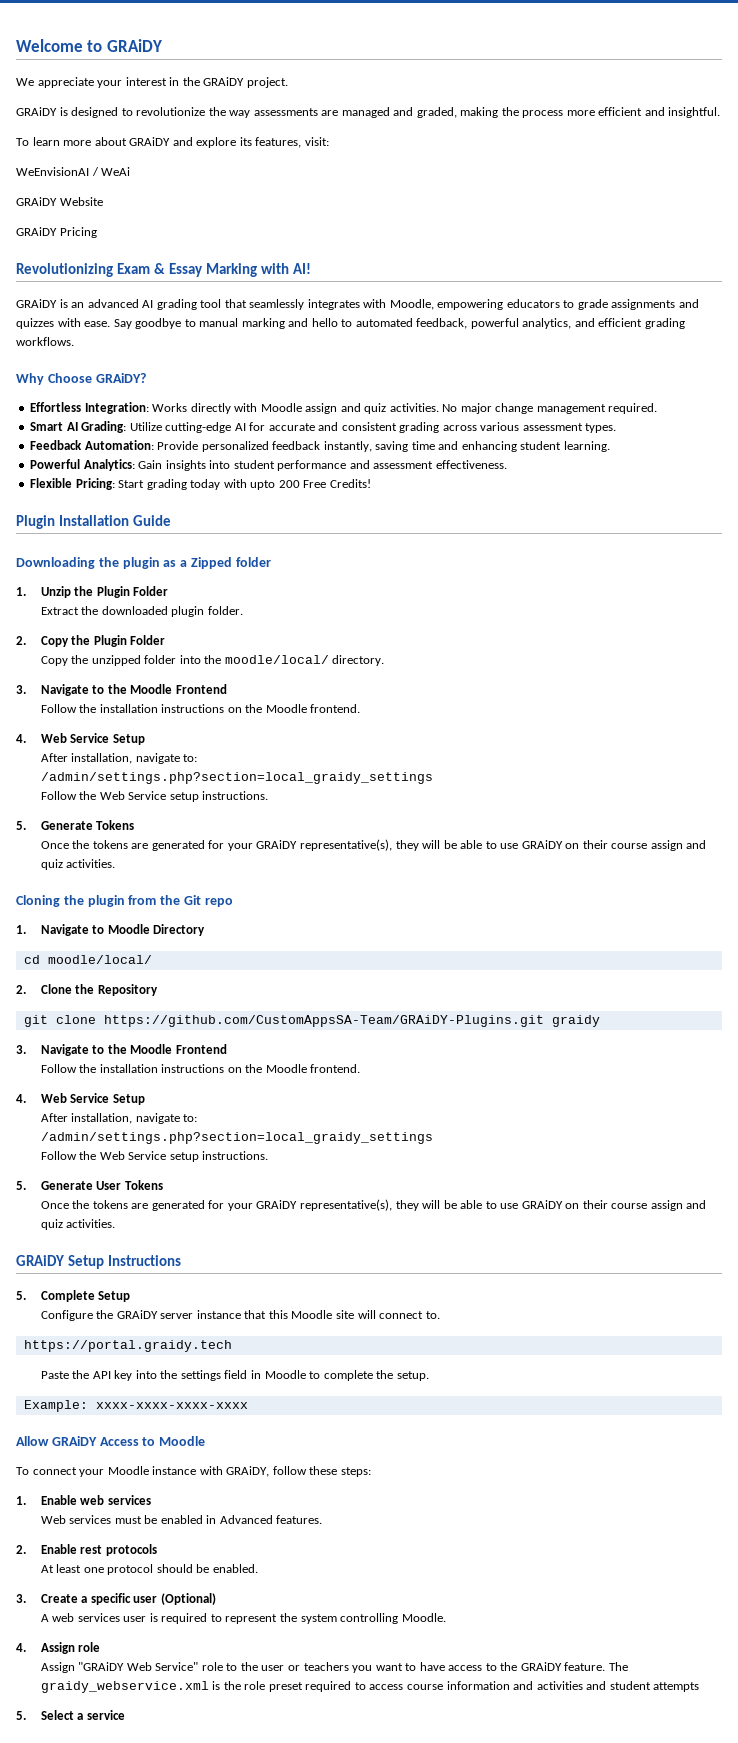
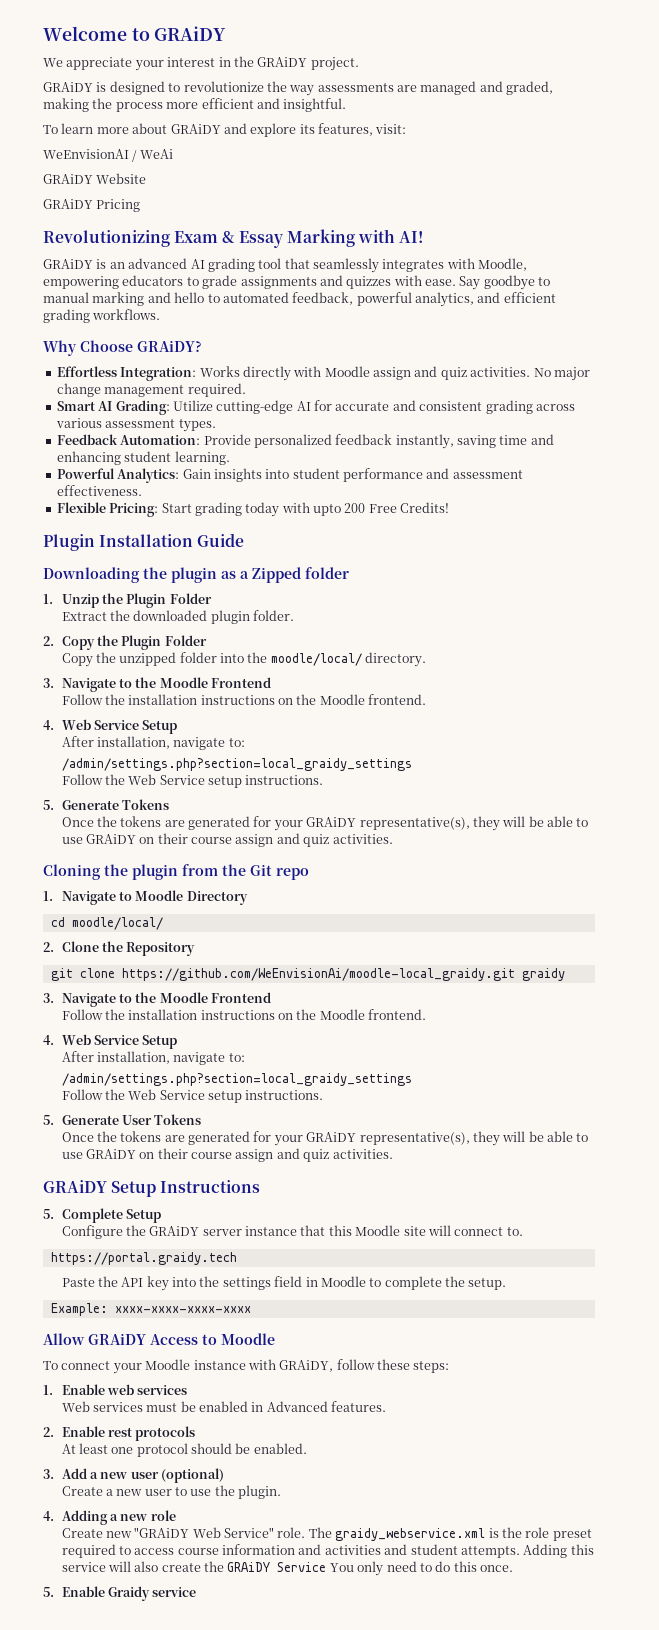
- git clone https://github.com/CustomAppsSA-Team/GRAiDY-Plugins.git graidy
+ git clone https://github.com/WeEnvisionAi/moodle-local_graidy.git graidy
- 3. Create a specific user (Optional)
- A web services user is required to represent the system controlling Moodle.
- 4. Assign role
+ 3. Add a new user (optional)
+ Create a new user to use the plugin.
+ 4. Adding a new role
- Assign "GRAiDY Web Service" role to the user or teachers you want to have access to the GRAiDY feature.
+ Create new "GRAiDY Web Service" role.
- The graidy_webservice.xml is the role preset required to access course information and activities and student attempts
- 5. Select a service
+ The graidy_webservice.xml is the role preset required to access course information and activities and student attempts. Adding this service will also create the GRAiDY Service You only need to do this once.
+ 5. Enable Graidy service

